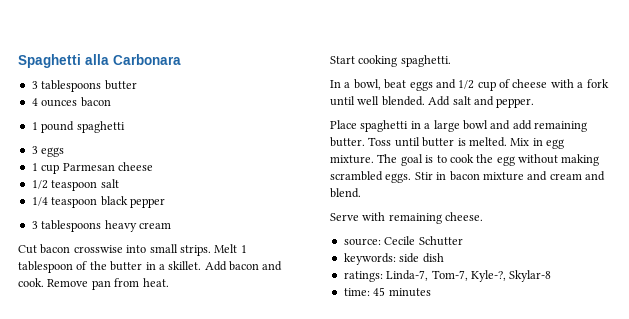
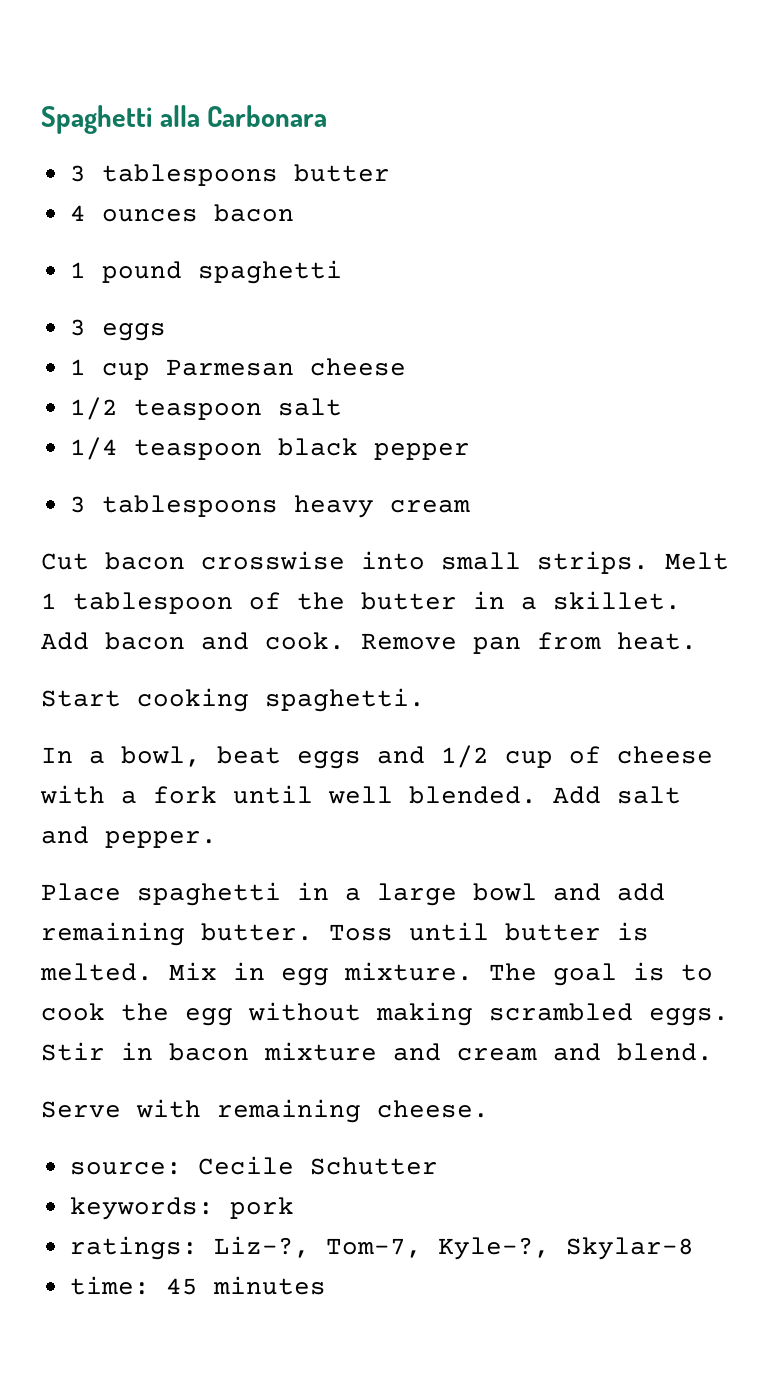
- keywords: side dish
+ keywords: pork
- ratings: Linda-7, Tom-7, Kyle-?, Skylar-8
+ ratings: Liz-?, Tom-7, Kyle-?, Skylar-8

